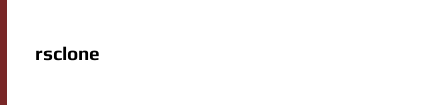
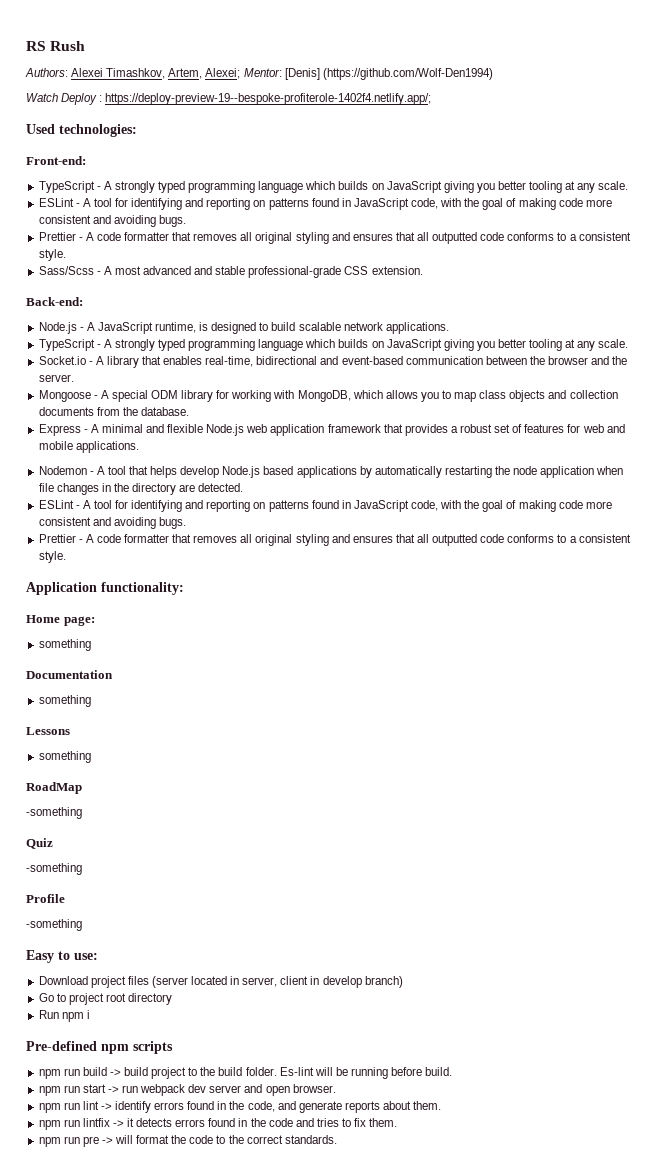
- rsclone
+ RS Rush
+ Authors: Alexei Timashkov, Artem, Alexei; Mentor: [Denis] (https://github.com/Wolf-Den1994)
+ Watch Deploy : https://deploy-preview-19--bespoke-profiterole-1402f4.netlify.app/;
+ Used technologies:
+ Front-end:
+ TypeScript - A strongly typed programming language which builds on JavaScript giving you better tooling at any scale.
+ ESLint - A tool for identifying and reporting on patterns found in JavaScript code, with the goal of making code more consistent and avoiding bugs.
+ Prettier - A code formatter that removes all original styling and ensures that all outputted code conforms to a consistent style.
+ Sass/Scss - A most advanced and stable professional-grade CSS extension.
+ Back-end:
+ Node.js - A JavaScript runtime, is designed to build scalable network applications.
+ TypeScript - A strongly typed programming language which builds on JavaScript giving you better tooling at any scale.
+ Socket.io - A library that enables real-time, bidirectional and event-based communication between the browser and the server.
+ Mongoose - A special ODM library for working with MongoDB, which allows you to map class objects and collection documents from the database.
+ Express - A minimal and flexible Node.js web application framework that provides a robust set of features for web and mobile applications.
+ Nodemon - A tool that helps develop Node.js based applications by automatically restarting the node application when file changes in the directory are detected.
+ ESLint - A tool for identifying and reporting on patterns found in JavaScript code, with the goal of making code more consistent and avoiding bugs.
+ Prettier - A code formatter that removes all original styling and ensures that all outputted code conforms to a consistent style.
+ Application functionality:
+ Home page:
+ something
+ Documentation
+ something
+ Lessons
+ something
+ RoadMap
+ -something
+ Quiz
+ -something
+ Profile
+ -something
+ Easy to use:
+ Download project files (server located in server, client in develop branch)
+ Go to project root directory
+ Run npm i
+ Pre-defined npm scripts
+ npm run build -> build project to the build folder. Es-lint will be running before build.
+ npm run start -> run webpack dev server and open browser.
+ npm run lint -> identify errors found in the code, and generate reports about them.
+ npm run lintfix -> it detects errors found in the code and tries to fix them.
+ npm run pre -> will format the code to the correct standards.

